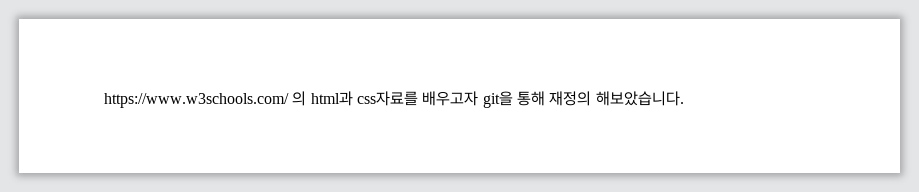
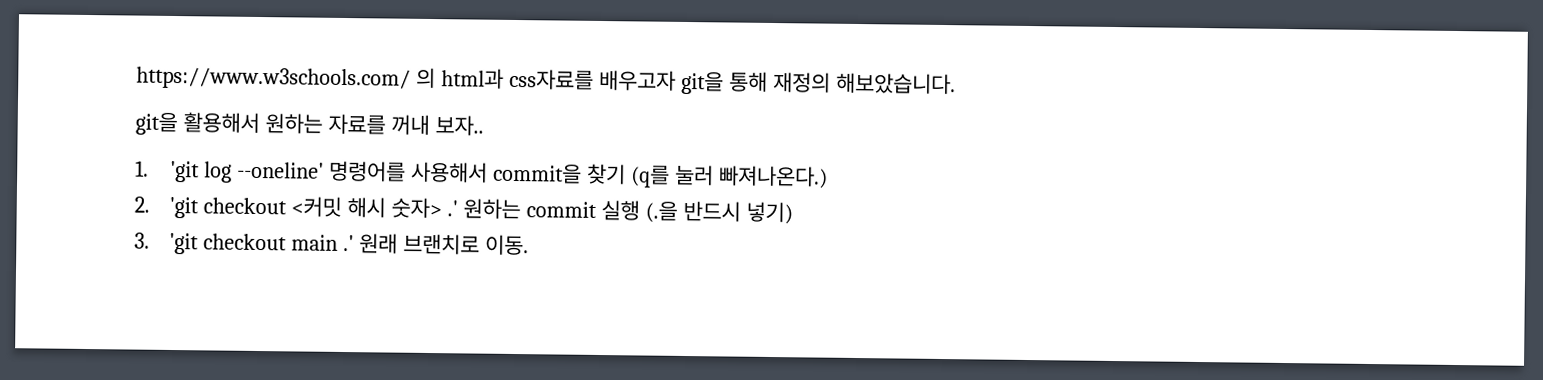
+ git을 활용해서 원하는 자료를 꺼내 보자..
+ 1. 'git log --oneline' 명령어를 사용해서 commit을 찾기 (q를 눌러 빠져나온다.)
+ 2. 'git checkout <커밋 해시 숫자> .' 원하는 commit 실행 (.을 반드시 넣기)
+ 3. 'git checkout main .' 원래 브랜치로 이동.

